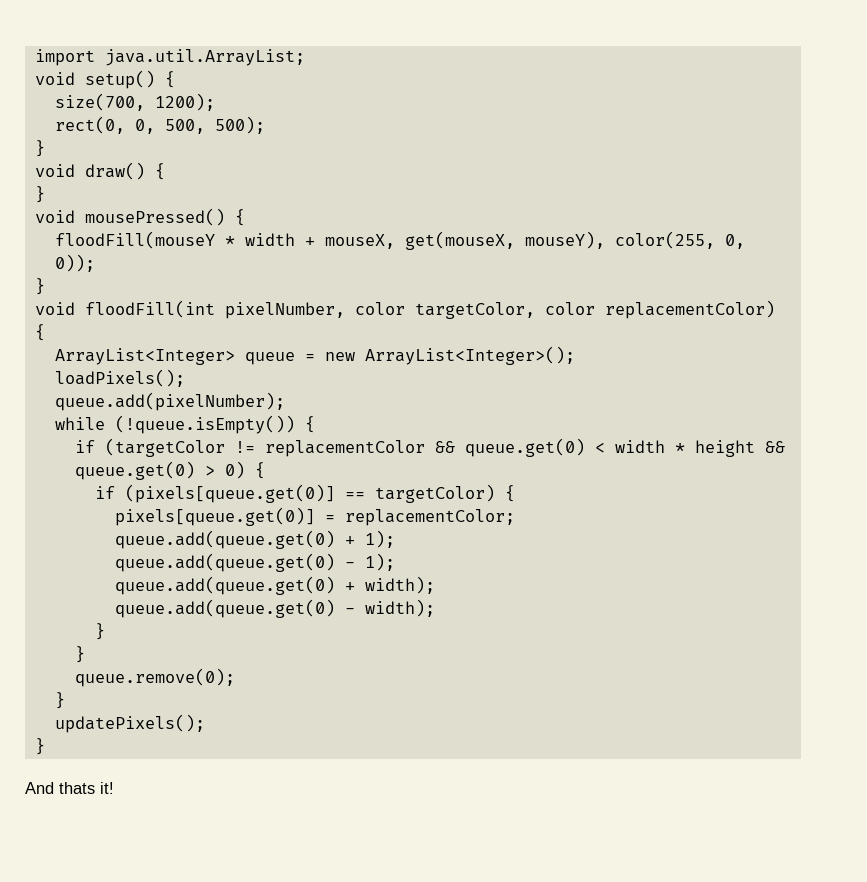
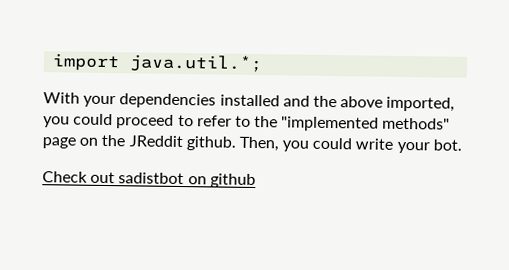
- import java.util.ArrayList;
- void setup() {
- size(700, 1200);
- rect(0, 0, 500, 500);
- }
- void draw() {
- }
- void mousePressed() {
- floodFill(mouseY * width + mouseX, get(mouseX, mouseY), color(255, 0, 0));
- }
- void floodFill(int pixelNumber, color targetColor, color replacementColor) {
- ArrayList<Integer> queue = new ArrayList<Integer>();
- loadPixels();
- queue.add(pixelNumber);
- while (!queue.isEmpty()) {
- if (targetColor != replacementColor && queue.get(0) < width * height && queue.get(0) > 0) {
- if (pixels[queue.get(0)] == targetColor) {
- pixels[queue.get(0)] = replacementColor;
- queue.add(queue.get(0) + 1);
- queue.add(queue.get(0) - 1);
- queue.add(queue.get(0) + width);
- queue.add(queue.get(0) - width);
- }
- }
- queue.remove(0);
- }
- updatePixels();
- }
- And thats it!
+ import java.util.*;
+ With your dependencies installed and the above imported, you could proceed to refer to the "implemented methods" page on the JReddit github. Then, you could write your bot.
+ Check out sadistbot on github

